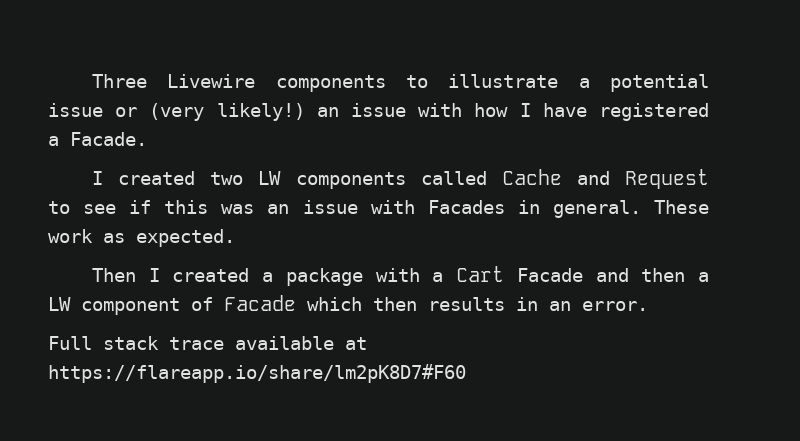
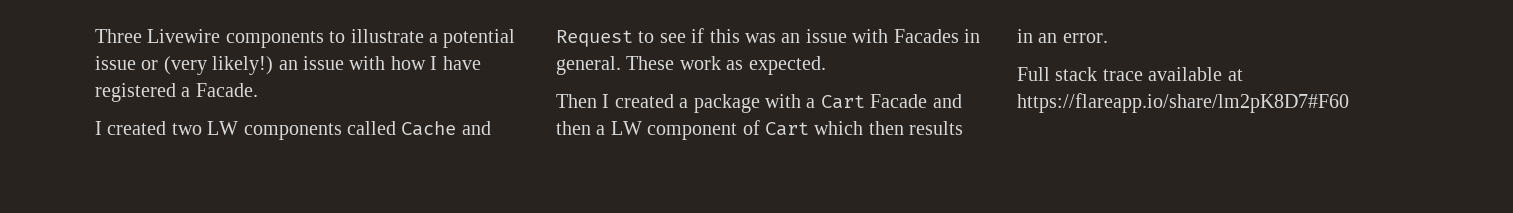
- Then I created a package with a Cart Facade and then a LW component of Facade which then results in an error.
+ Then I created a package with a Cart Facade and then a LW component of Cart which then results in an error.

